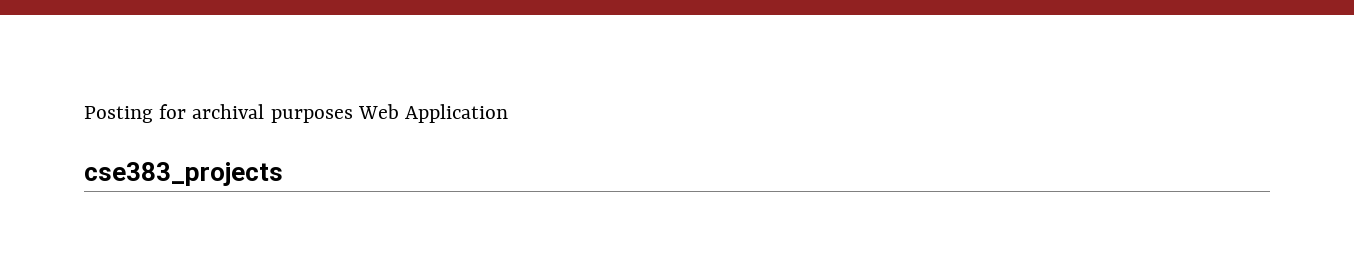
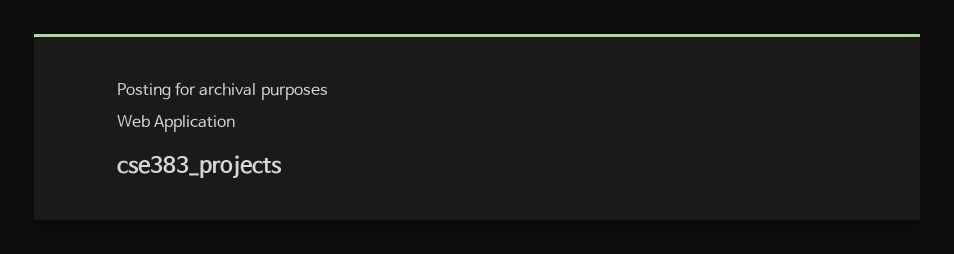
- Posting for archival purposes Web Application
+ Posting for archival purposes
+ Web Application

